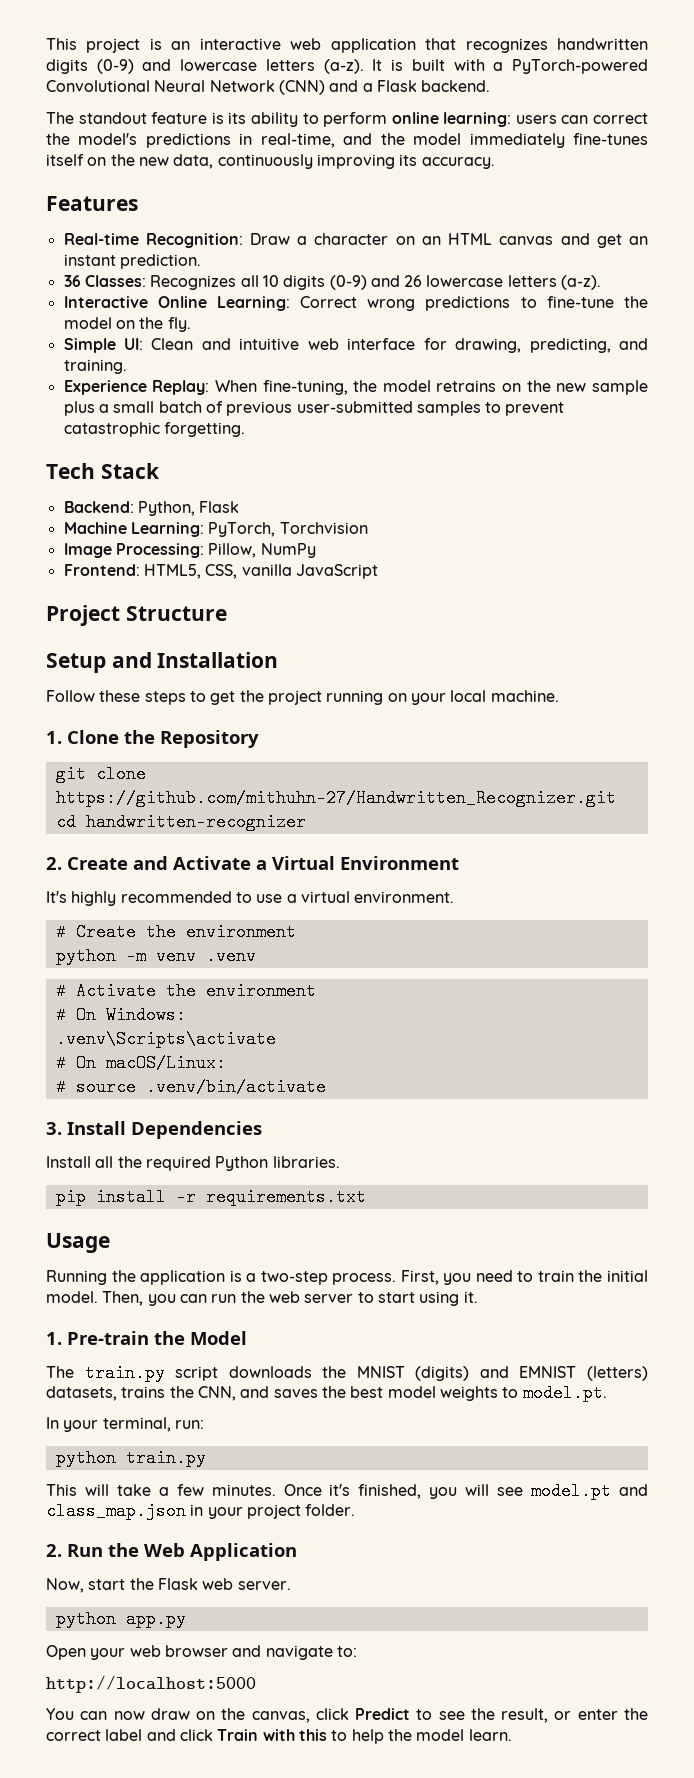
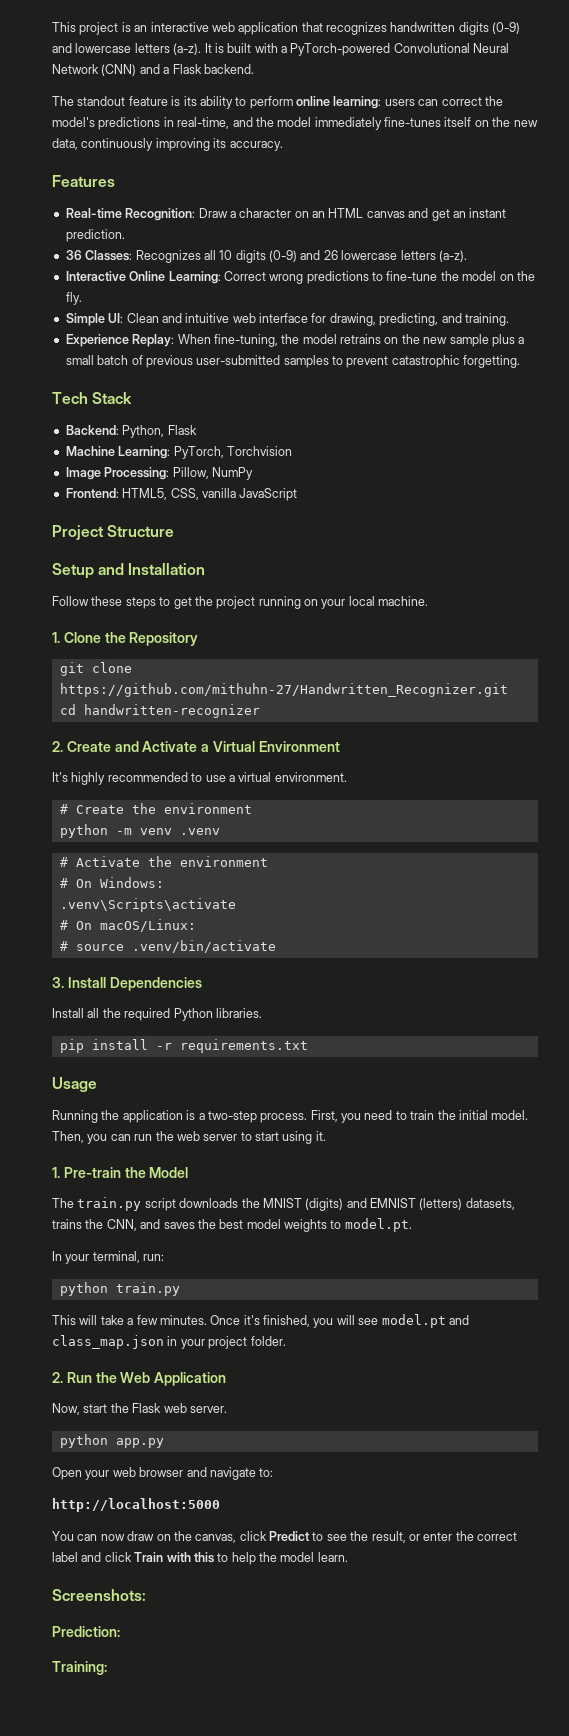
+ Screenshots:
+ Prediction:
+ Training:

